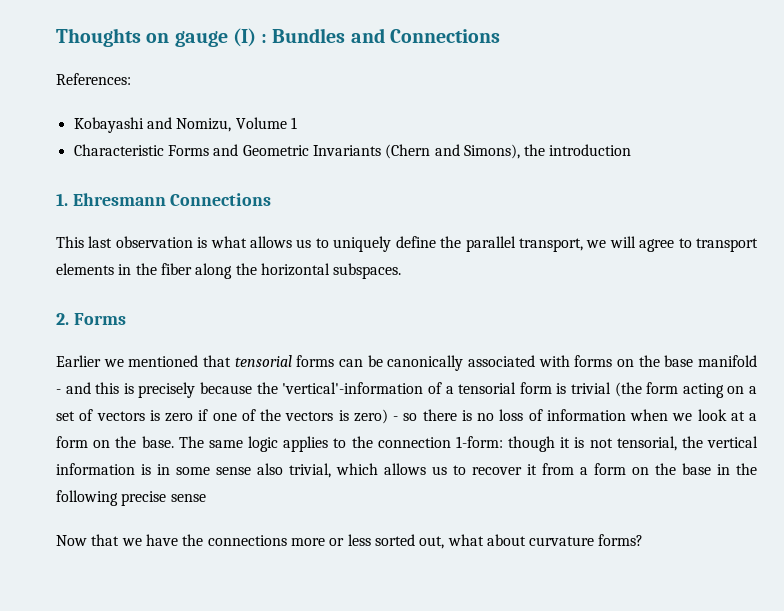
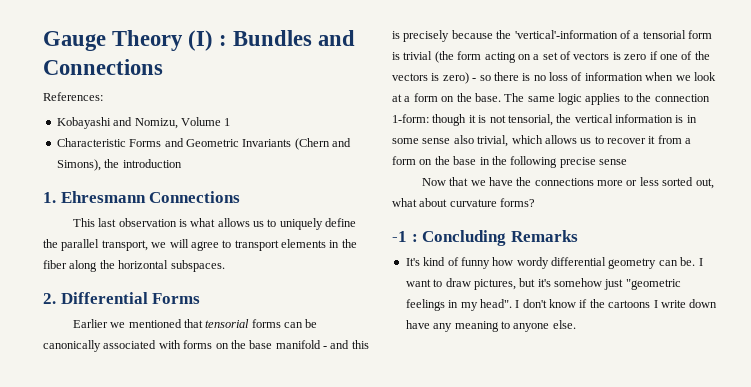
- Thoughts on gauge (I) : Bundles and Connections
+ Gauge Theory (I) : Bundles and Connections
- 2. Forms
+ 2. Differential Forms
+ -1 : Concluding Remarks
+ It's kind of funny how wordy differential geometry can be. I want to draw pictures, but it's somehow just "geometric feelings in my head". I don't know if the cartoons I write down have any meaning to anyone else.

